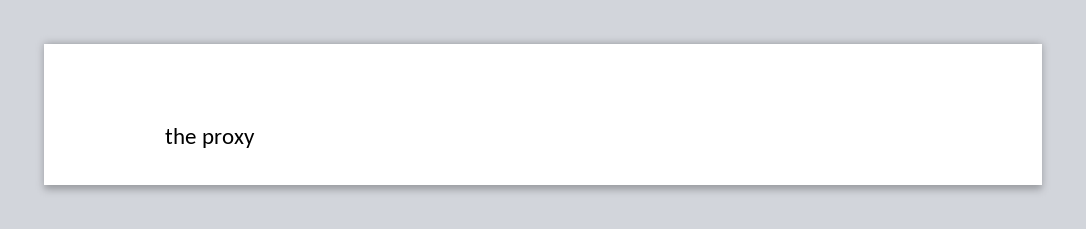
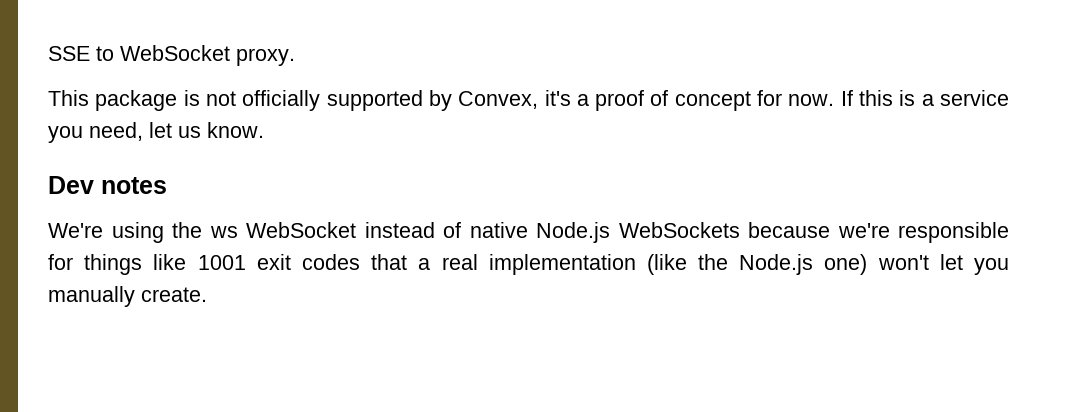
- the proxy
+ SSE to WebSocket proxy.
+ This package is not officially supported by Convex, it's a proof of concept for now. If this is a service you need, let us know.
+ Dev notes
+ We're using the ws WebSocket instead of native Node.js WebSockets because we're responsible for things like 1001 exit codes that a real implementation (like the Node.js one) won't let you manually create.

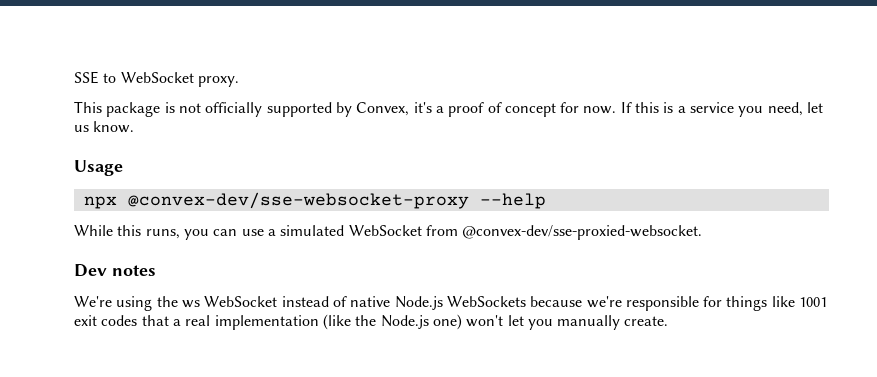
+ Usage
+ npx @convex-dev/sse-websocket-proxy --help
+ While this runs, you can use a simulated WebSocket from @convex-dev/sse-proxied-websocket.

